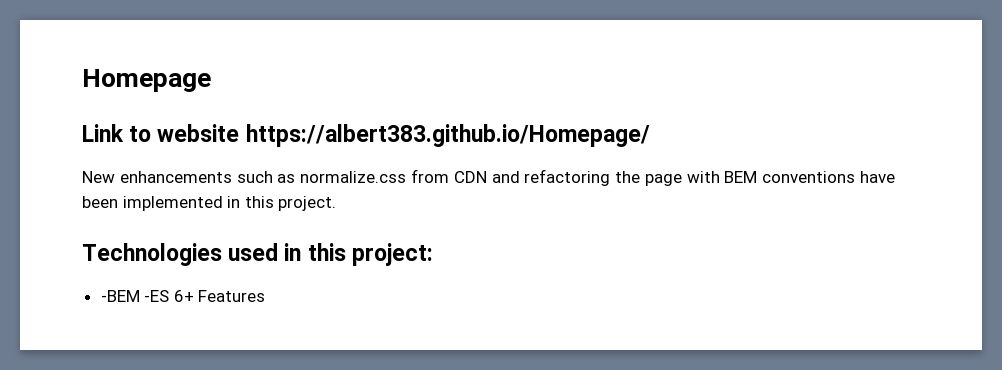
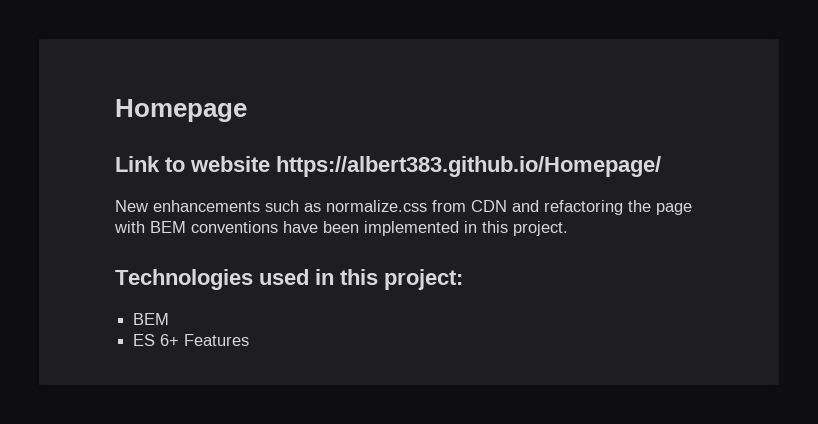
  Technologies used in this project:
- -BEM -ES 6+ Features
+ BEM
+ ES 6+ Features

